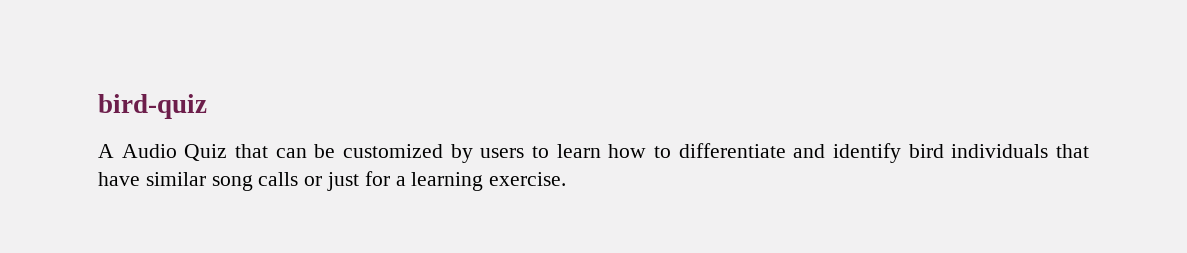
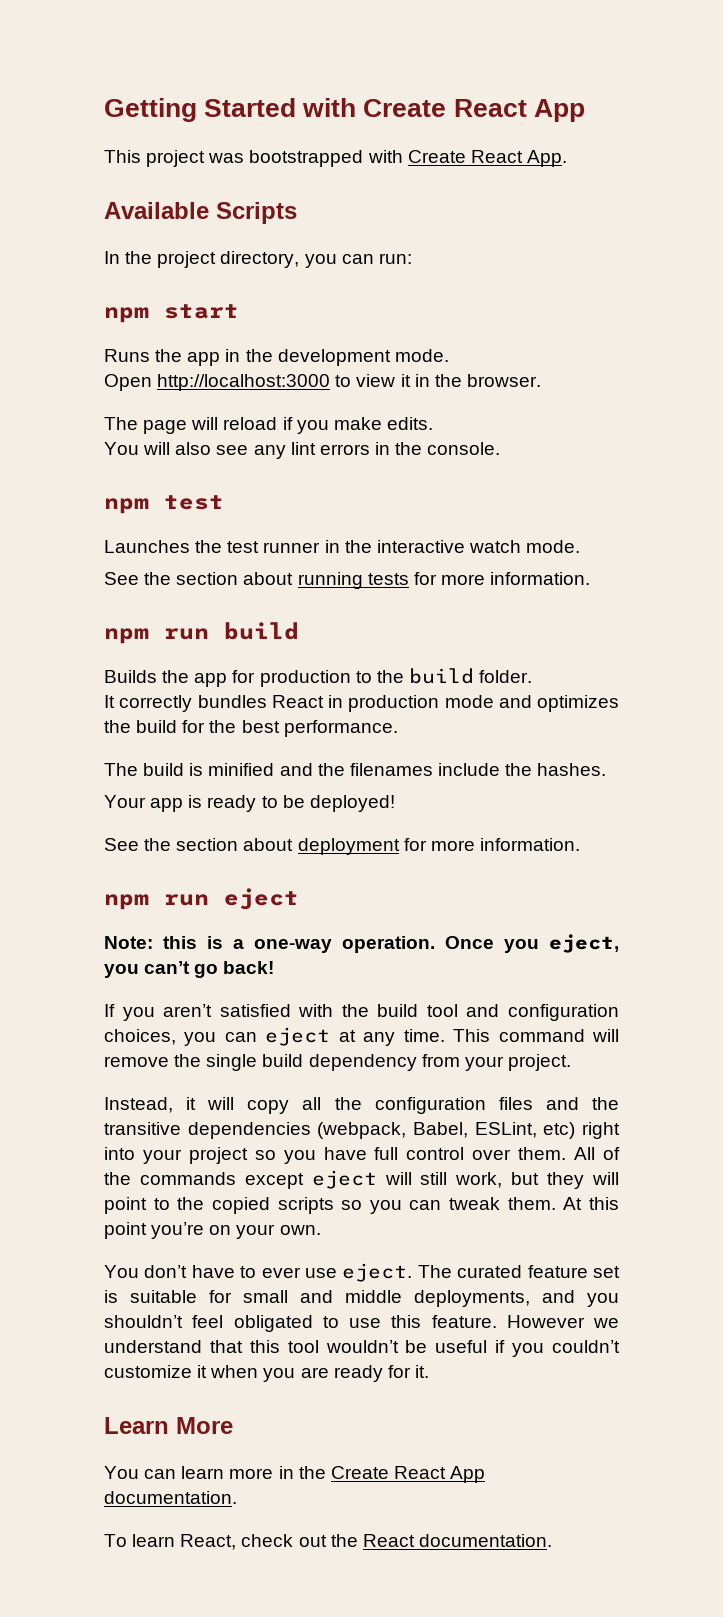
- bird-quiz
- A Audio Quiz that can be customized by users to learn how to differentiate and identify bird individuals that have similar song calls or just for a learning exercise.
+ Getting Started with Create React App
+ This project was bootstrapped with Create React App.
+ Available Scripts
+ In the project directory, you can run:
+ npm start
+ Runs the app in the development mode.
+ Open http://localhost:3000 to view it in the browser.
+ The page will reload if you make edits.
+ You will also see any lint errors in the console.
+ npm test
+ Launches the test runner in the interactive watch mode.
+ See the section about running tests for more information.
+ npm run build
+ Builds the app for production to the build folder.
+ It correctly bundles React in production mode and optimizes the build for the best performance.
+ The build is minified and the filenames include the hashes.
+ Your app is ready to be deployed!
+ See the section about deployment for more information.
+ npm run eject
+ Note: this is a one-way operation. Once you eject, you can’t go back!
+ If you aren’t satisfied with the build tool and configuration choices, you can eject at any time. This command will remove the single build dependency from your project.
+ Instead, it will copy all the configuration files and the transitive dependencies (webpack, Babel, ESLint, etc) right into your project so you have full control over them. All of the commands except eject will still work, but they will point to the copied scripts so you can tweak them. At this point you’re on your own.
+ You don’t have to ever use eject. The curated feature set is suitable for small and middle deployments, and you shouldn’t feel obligated to use this feature. However we understand that this tool wouldn’t be useful if you couldn’t customize it when you are ready for it.
+ Learn More
+ You can learn more in the Create React App documentation.
+ To learn React, check out the React documentation.

